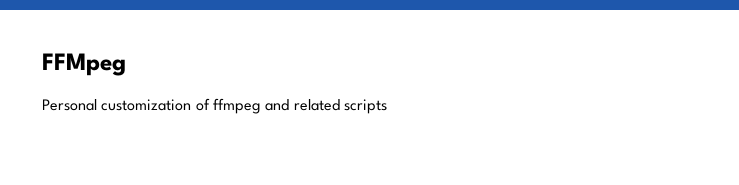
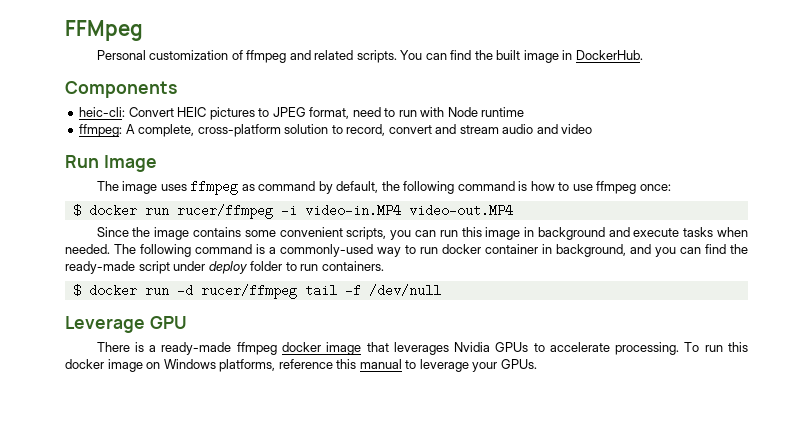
- Personal customization of ffmpeg and related scripts
+ Personal customization of ffmpeg and related scripts. You can find the built image in DockerHub.
+ Components
+ heic-cli: Convert HEIC pictures to JPEG format, need to run with Node runtime
+ ffmpeg: A complete, cross-platform solution to record, convert and stream audio and video
+ Run Image
+ The image uses ffmpeg as command by default, the following command is how to use ffmpeg once:
+ $ docker run rucer/ffmpeg -i video-in.MP4 video-out.MP4
+ Since the image contains some convenient scripts, you can run this image in background and execute tasks when needed. The following command is a commonly-used way to run docker container in background, and you can find the ready-made script under deploy folder to run containers.
+ $ docker run -d rucer/ffmpeg tail -f /dev/null
+ Leverage GPU
+ There is a ready-made ffmpeg docker image that leverages Nvidia GPUs to accelerate processing. To run this docker image on Windows platforms, reference this manual to leverage your GPUs.

